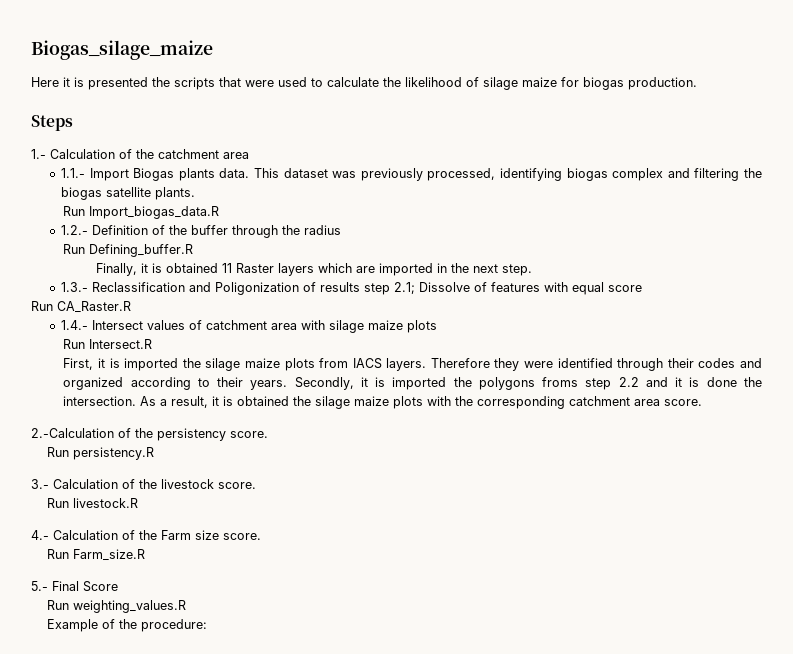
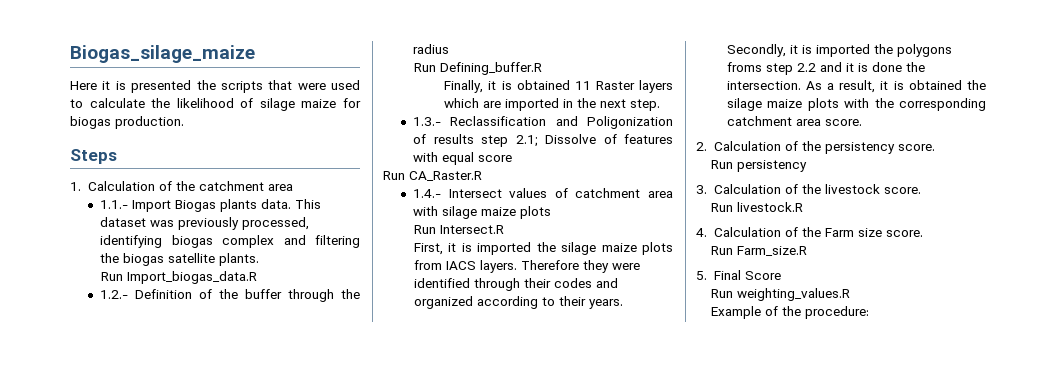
- 1.- Calculation of the catchment area
+ 1. Calculation of the catchment area
- 2.-Calculation of the persistency score.
+ 2. Calculation of the persistency score.
- Run persistency.R
- 3.- Calculation of the livestock score.
+ Run persistency
+ 3. Calculation of the livestock score.
- 4.- Calculation of the Farm size score.
+ 4. Calculation of the Farm size score.
- 5.- Final Score
+ 5. Final Score

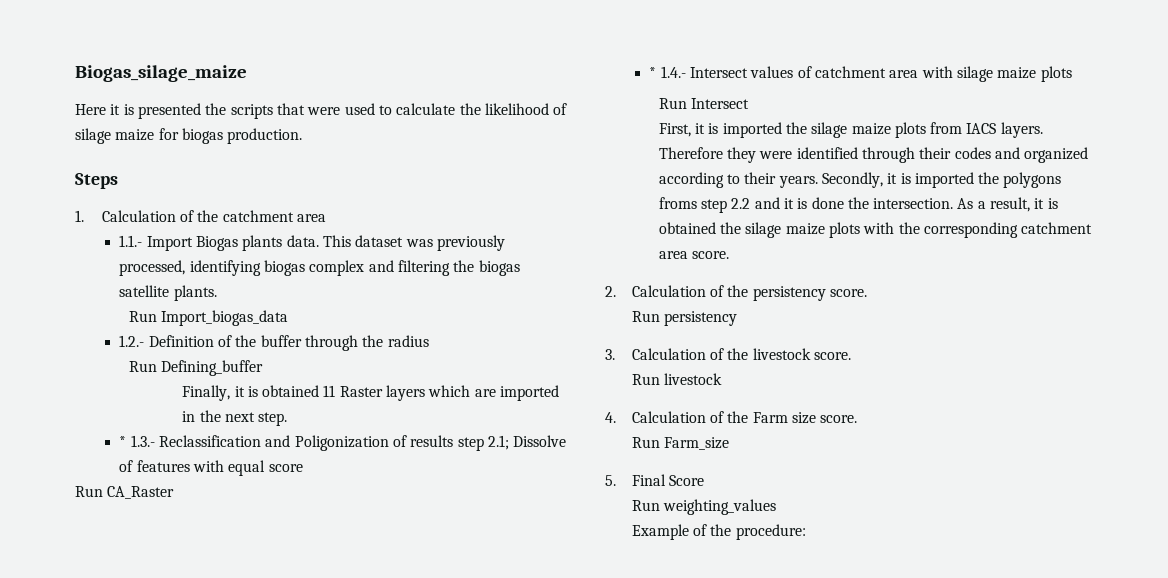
- Run Import_biogas_data.R
+ Run Import_biogas_data
- Run Defining_buffer.R
+ Run Defining_buffer
- 1.3.- Reclassification and Poligonization of results step 2.1; Dissolve of features with equal score
+ * 1.3.- Reclassification and Poligonization of results step 2.1; Dissolve of features with equal score
- Run CA_Raster.R
- 1.4.- Intersect values of catchment area with silage maize plots
+ Run CA_Raster
+ * 1.4.- Intersect values of catchment area with silage maize plots
- Run Intersect.R
+ Run Intersect
- Run livestock.R
+ Run livestock
- Run Farm_size.R
+ Run Farm_size
- Run weighting_values.R
+ Run weighting_values

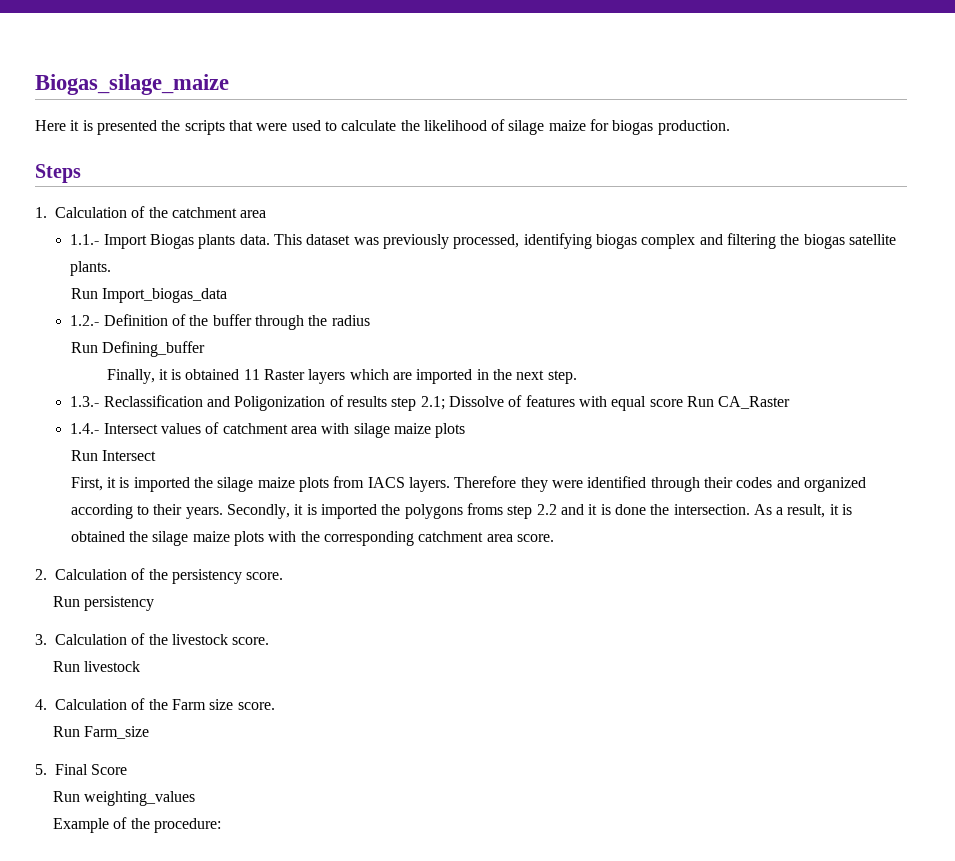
- * 1.3.- Reclassification and Poligonization of results step 2.1; Dissolve of features with equal score
- Run CA_Raster
+ 1.3.- Reclassification and Poligonization of results step 2.1; Dissolve of features with equal score Run CA_Raster
- * 1.4.- Intersect values of catchment area with silage maize plots
+ 1.4.- Intersect values of catchment area with silage maize plots

